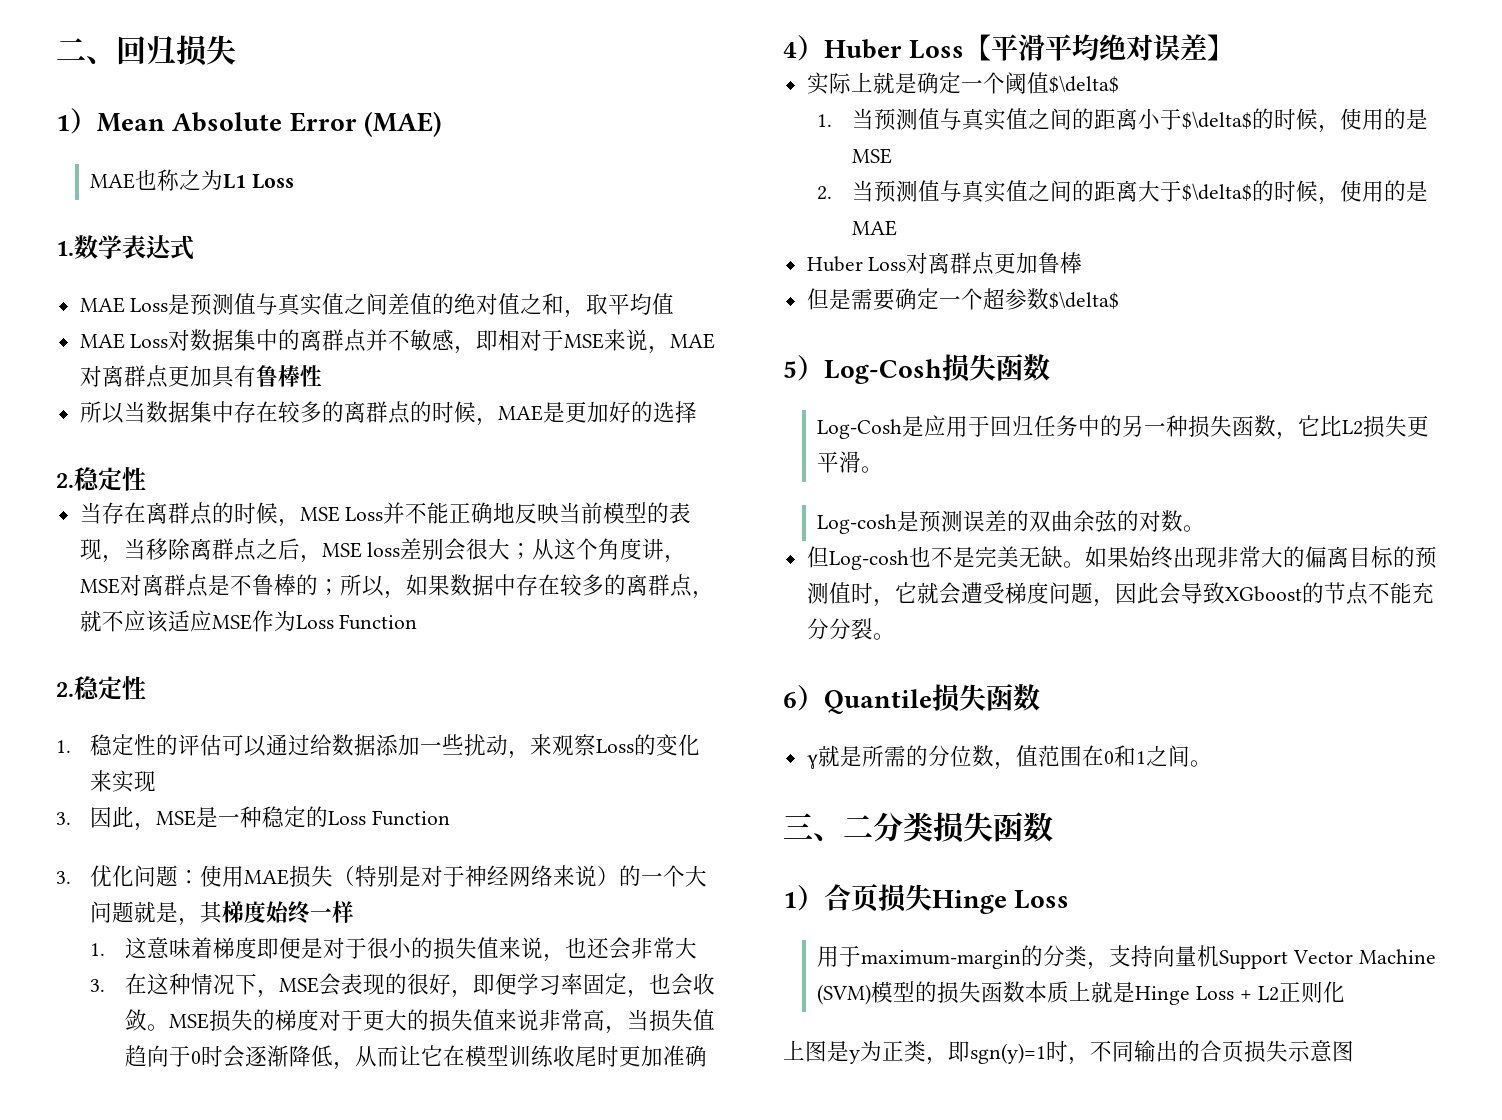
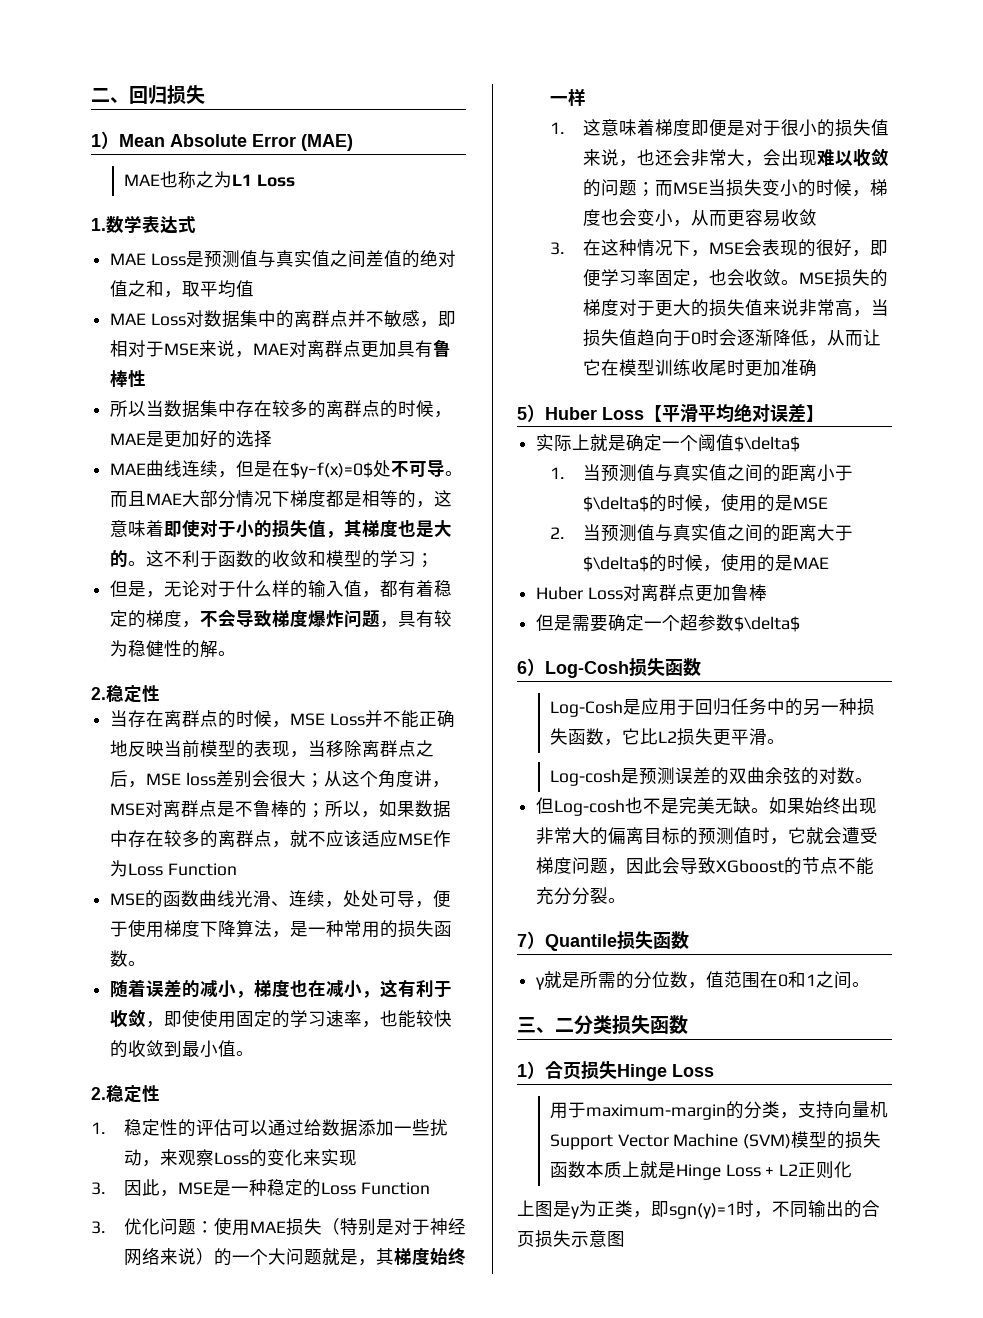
+ MAE曲线连续，但是在$y−f(x)=0$处不可导。而且MAE大部分情况下梯度都是相等的，这意味着即使对于小的损失值，其梯度也是大的。这不利于函数的收敛和模型的学习；
+ 但是，无论对于什么样的输入值，都有着稳定的梯度，不会导致梯度爆炸问题，具有较为稳健性的解。
+ MSE的函数曲线光滑、连续，处处可导，便于使用梯度下降算法，是一种常用的损失函数。
+ 随着误差的减小，梯度也在减小，这有利于收敛，即使使用固定的学习速率，也能较快的收敛到最小值。
- 1.这意味着梯度即便是对于很小的损失值来说，也还会非常大
+ 1.这意味着梯度即便是对于很小的损失值来说，也还会非常大，会出现难以收敛的问题；而MSE当损失变小的时候，梯度也会变小，从而更容易收敛
- 4）Huber Loss【平滑平均绝对误差】
+ 5）Huber Loss【平滑平均绝对误差】
- 5）Log-Cosh损失函数
+ 6）Log-Cosh损失函数
- 6）Quantile损失函数
+ 7）Quantile损失函数

